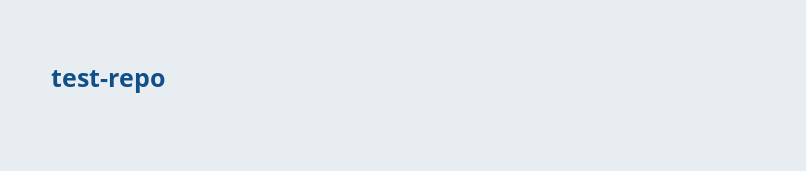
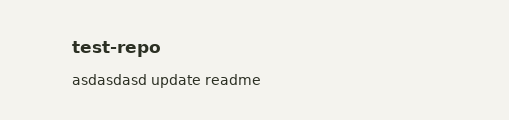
+ asdasdasd update readme

